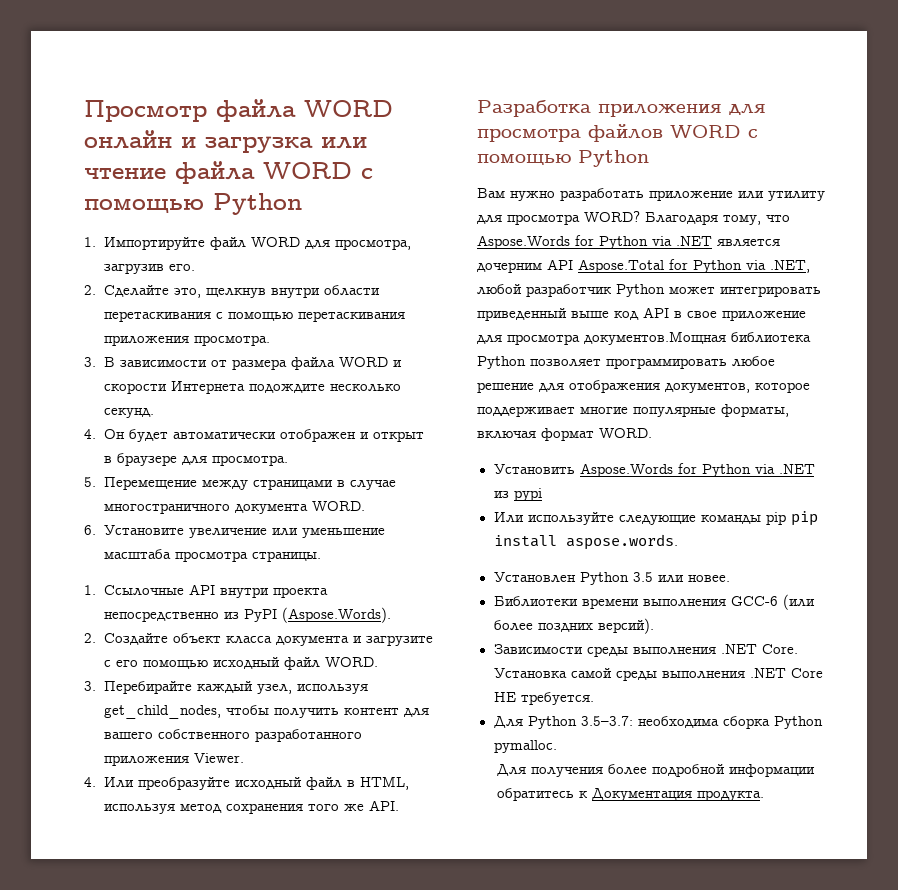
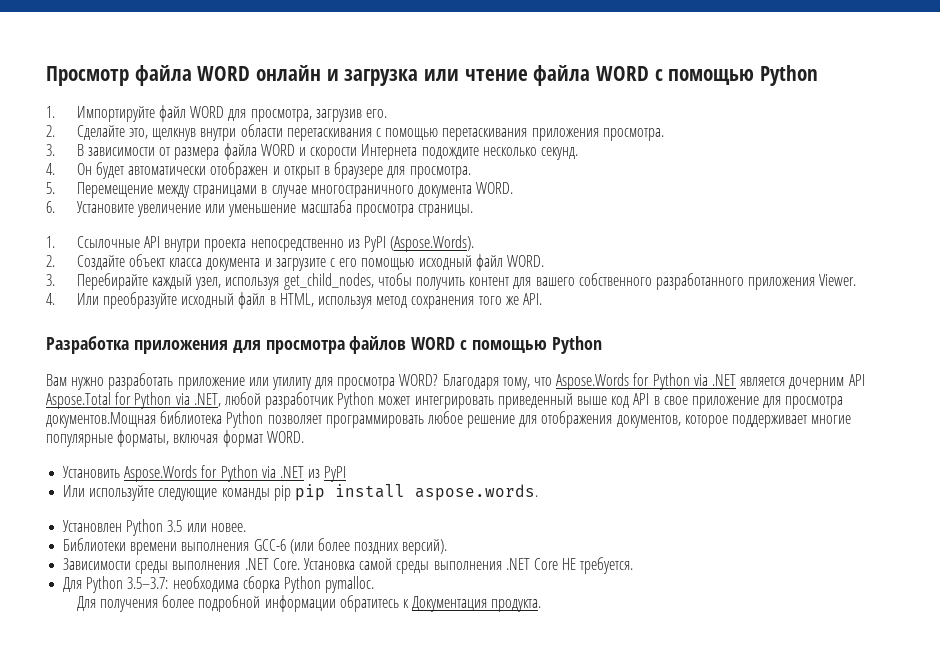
- Установить Aspose.Words for Python via .NET из pypi
+ Установить Aspose.Words for Python via .NET из PyPI

